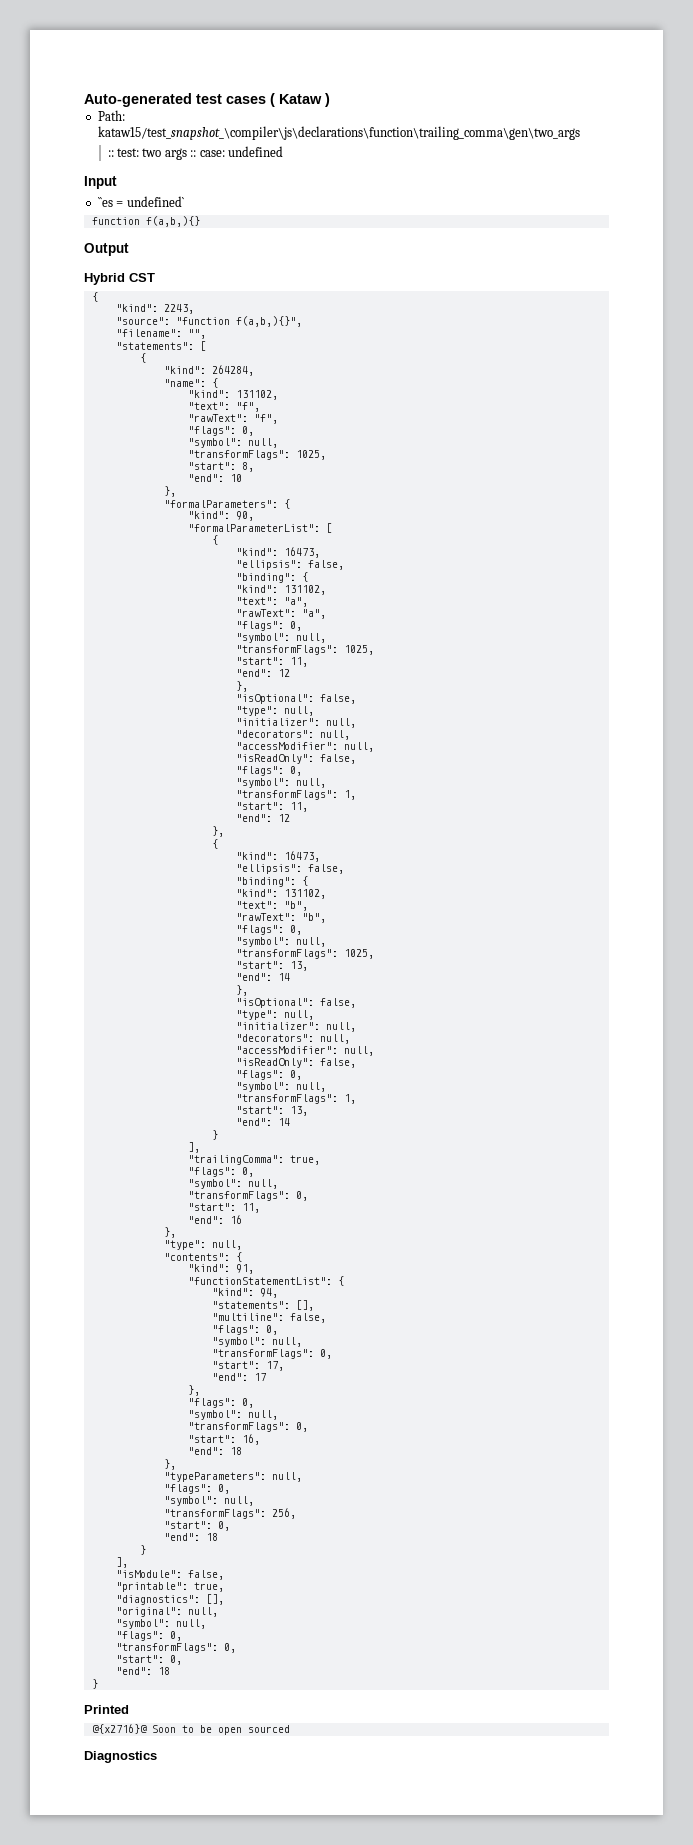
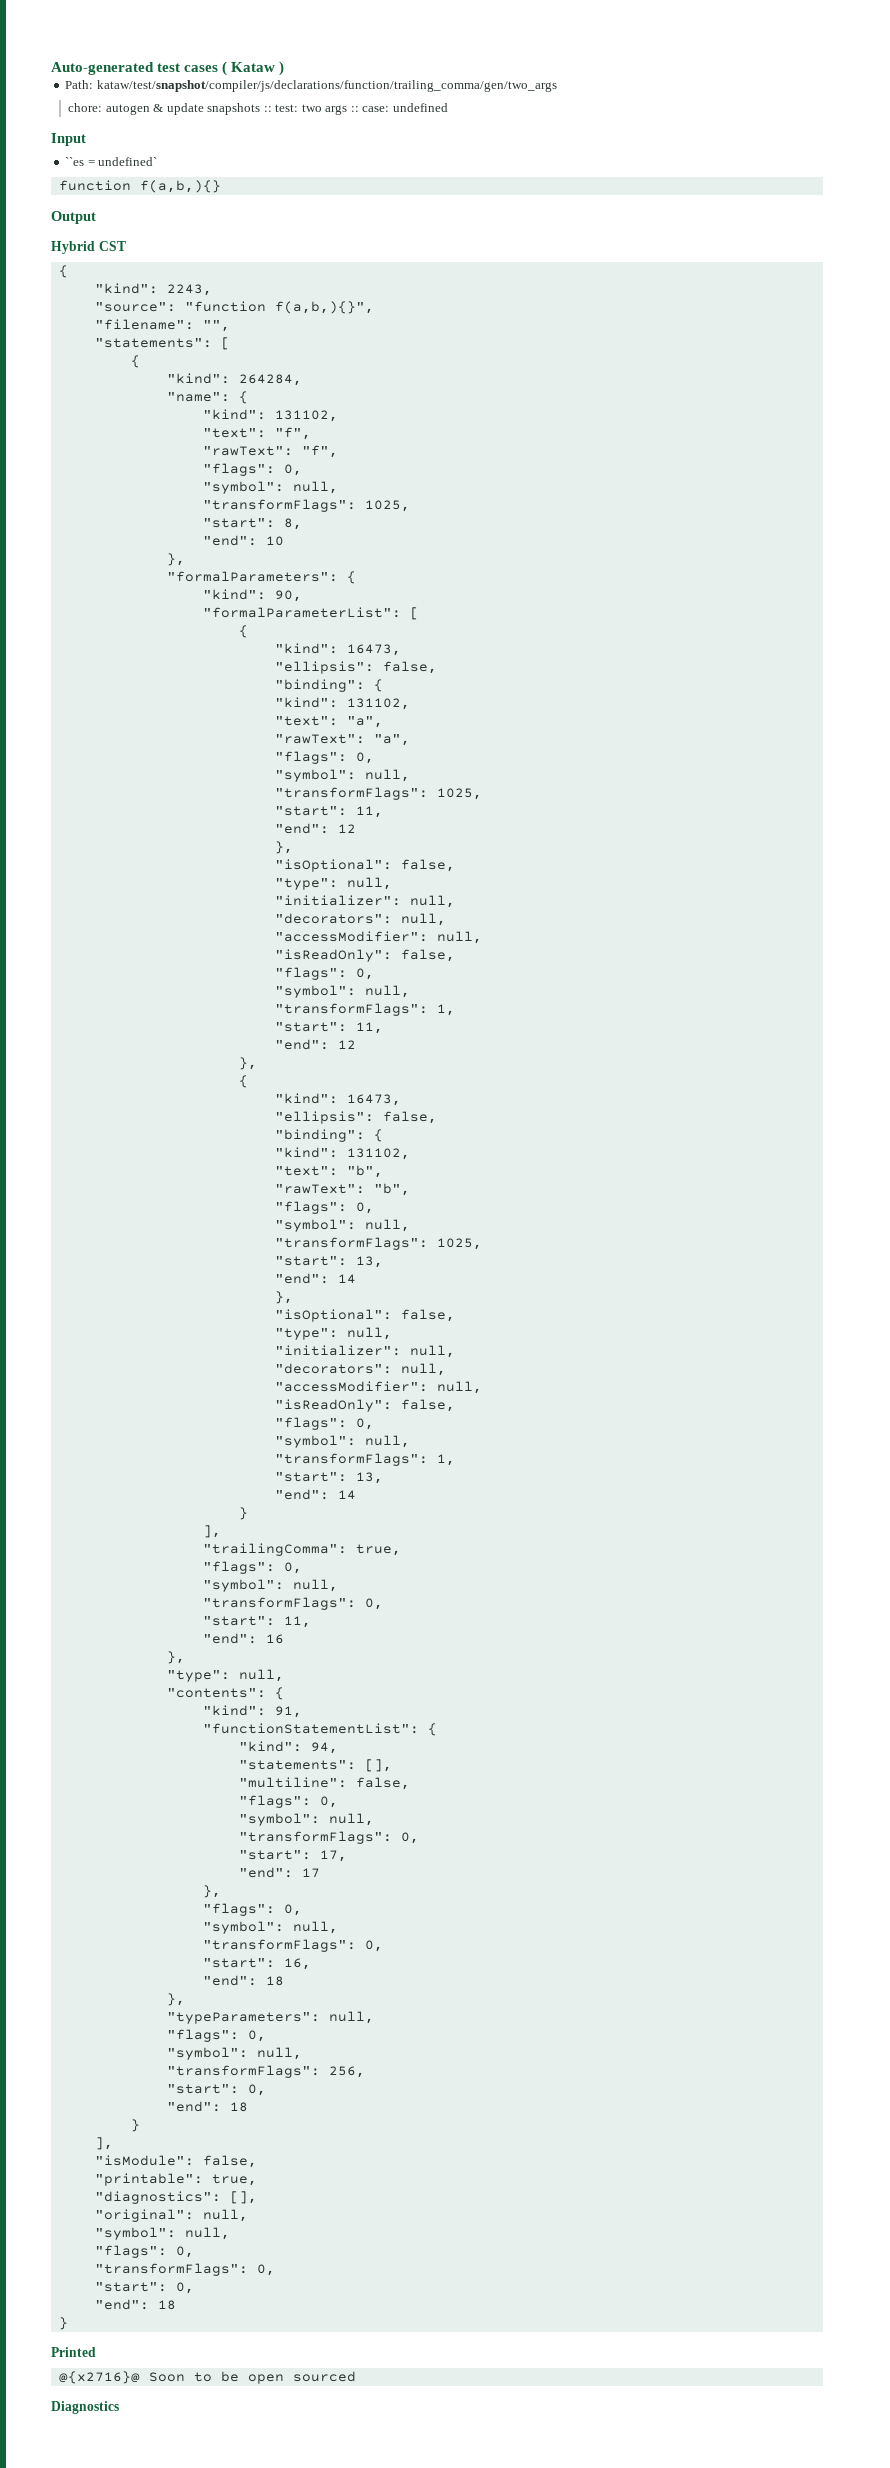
- Path: kataw15/test_snapshot_\compiler\js\declarations\function\trailing_comma\gen\two_args
- :: test: two args :: case: undefined
+ Path: kataw/test/snapshot/compiler/js/declarations/function/trailing_comma/gen/two_args
+ chore: autogen & update snapshots :: test: two args :: case: undefined

